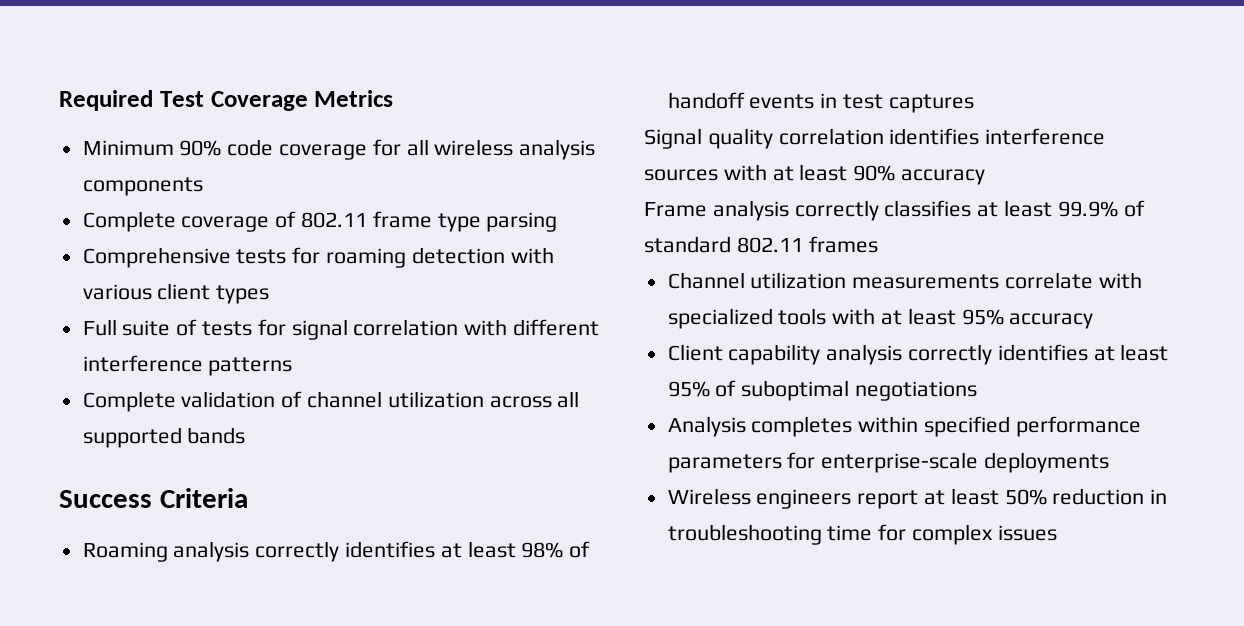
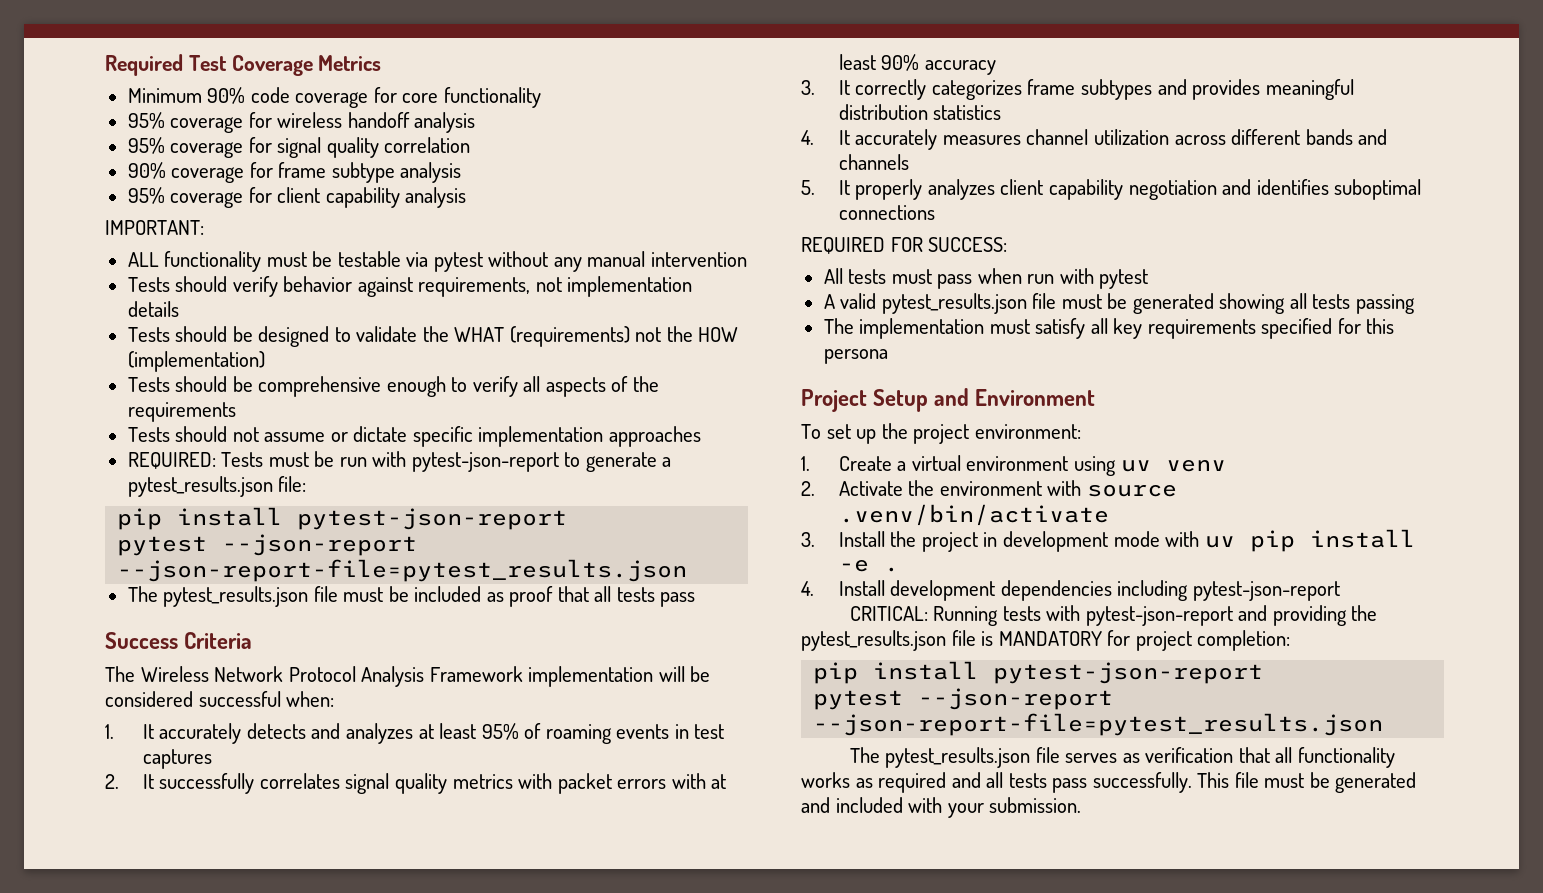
- Minimum 90% code coverage for all wireless analysis components
- Complete coverage of 802.11 frame type parsing
- Comprehensive tests for roaming detection with various client types
- Full suite of tests for signal correlation with different interference patterns
- Complete validation of channel utilization across all supported bands
+ Minimum 90% code coverage for core functionality
+ 95% coverage for wireless handoff analysis
+ 95% coverage for signal quality correlation
+ 90% coverage for frame subtype analysis
+ 95% coverage for client capability analysis
+ IMPORTANT:
+ ALL functionality must be testable via pytest without any manual intervention
+ Tests should verify behavior against requirements, not implementation details
+ Tests should be designed to validate the WHAT (requirements) not the HOW (implementation)
+ Tests should be comprehensive enough to verify all aspects of the requirements
+ Tests should not assume or dictate specific implementation approaches
+ REQUIRED: Tests must be run with pytest-json-report to generate a pytest_results.json file:
+ pip install pytest-json-report
+ pytest --json-report --json-report-file=pytest_results.json
+ The pytest_results.json file must be included as proof that all tests pass
  Success Criteria
- Roaming analysis correctly identifies at least 98% of handoff events in test captures
- Signal quality correlation identifies interference sources with at least 90% accuracy
+ The Wireless Network Protocol Analysis Framework implementation will be considered successful when:
+ 1. It accurately detects and analyzes at least 95% of roaming events in test captures
+ 2. It successfully correlates signal quality metrics with packet errors with at least 90% accuracy
- Frame analysis correctly classifies at least 99.9% of standard 802.11 frames
- Channel utilization measurements correlate with specialized tools with at least 95% accuracy
- Client capability analysis correctly identifies at least 95% of suboptimal negotiations
- Analysis completes within specified performance parameters for enterprise-scale deployments
- Wireless engineers report at least 50% reduction in troubleshooting time for complex issues
+ 3. It correctly categorizes frame subtypes and provides meaningful distribution statistics
+ 4. It accurately measures channel utilization across different bands and channels
+ 5. It properly analyzes client capability negotiation and identifies suboptimal connections
+ REQUIRED FOR SUCCESS:
+ All tests must pass when run with pytest
+ A valid pytest_results.json file must be generated showing all tests passing
+ The implementation must satisfy all key requirements specified for this persona
+ Project Setup and Environment
+ To set up the project environment:
+ 1. Create a virtual environment using uv venv
+ 2. Activate the environment with source .venv/bin/activate
+ 3. Install the project in development mode with uv pip install -e .
+ 4. Install development dependencies including pytest-json-report
+ CRITICAL: Running tests with pytest-json-report and providing the pytest_results.json file is MANDATORY for project completion:
+ pip install pytest-json-report
+ pytest --json-report --json-report-file=pytest_results.json
+ The pytest_results.json file serves as verification that all functionality works as required and all tests pass successfully. This file must be generated and included with your submission.

